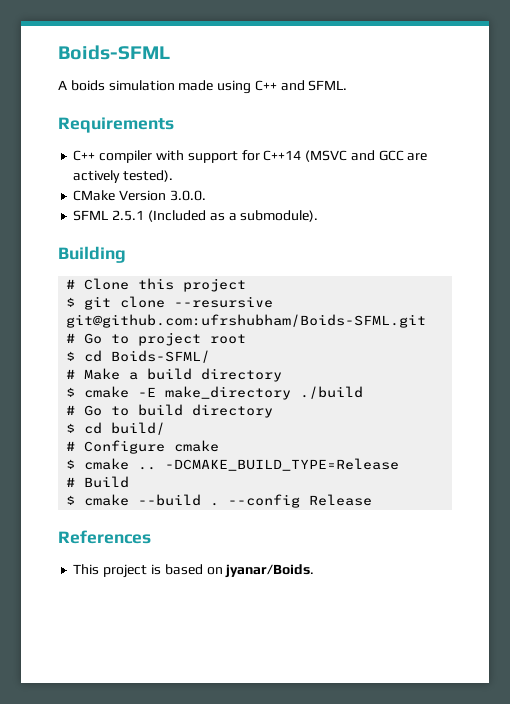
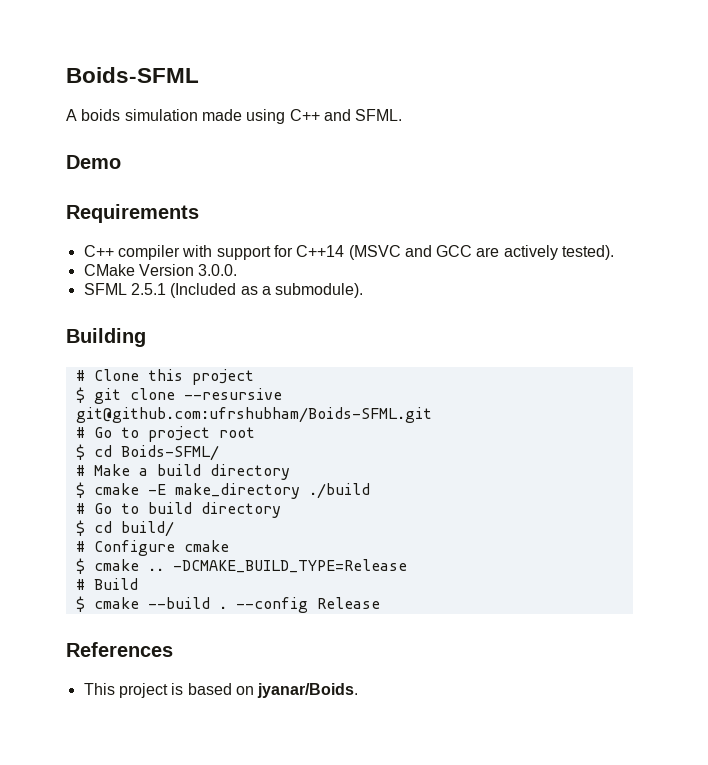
+ Demo

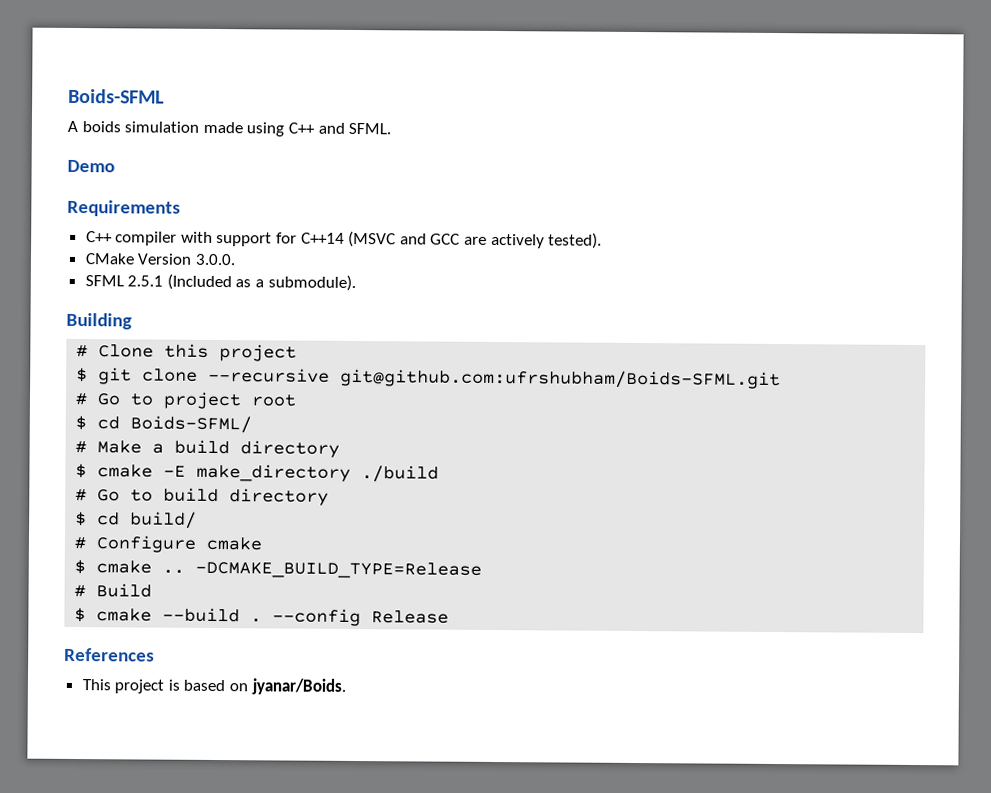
- $ git clone --resursive git@github.com:ufrshubham/Boids-SFML.git
+ $ git clone --recursive git@github.com:ufrshubham/Boids-SFML.git

